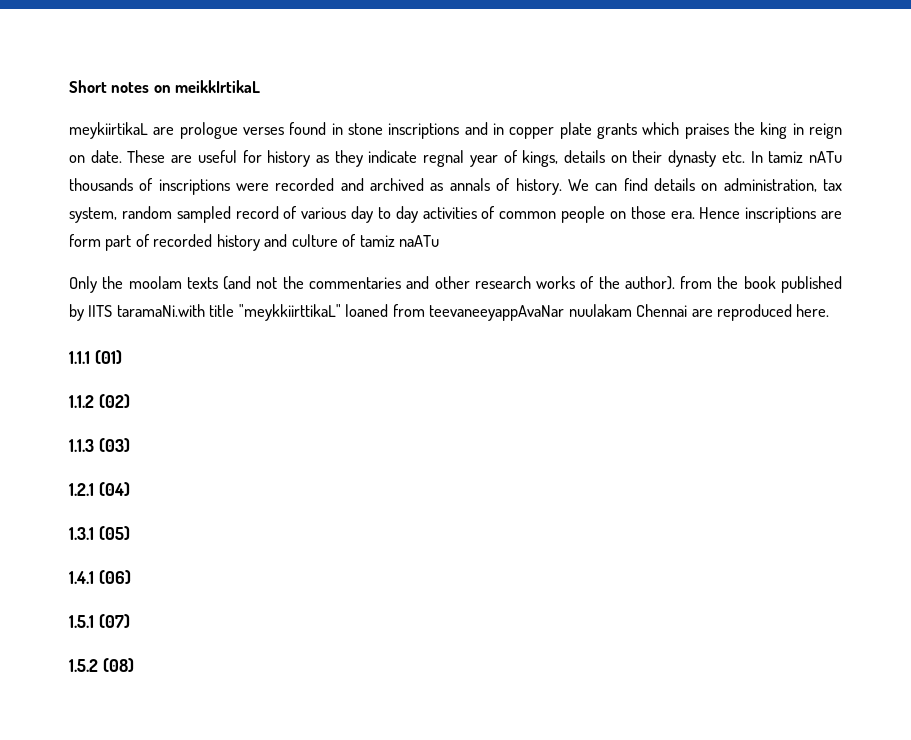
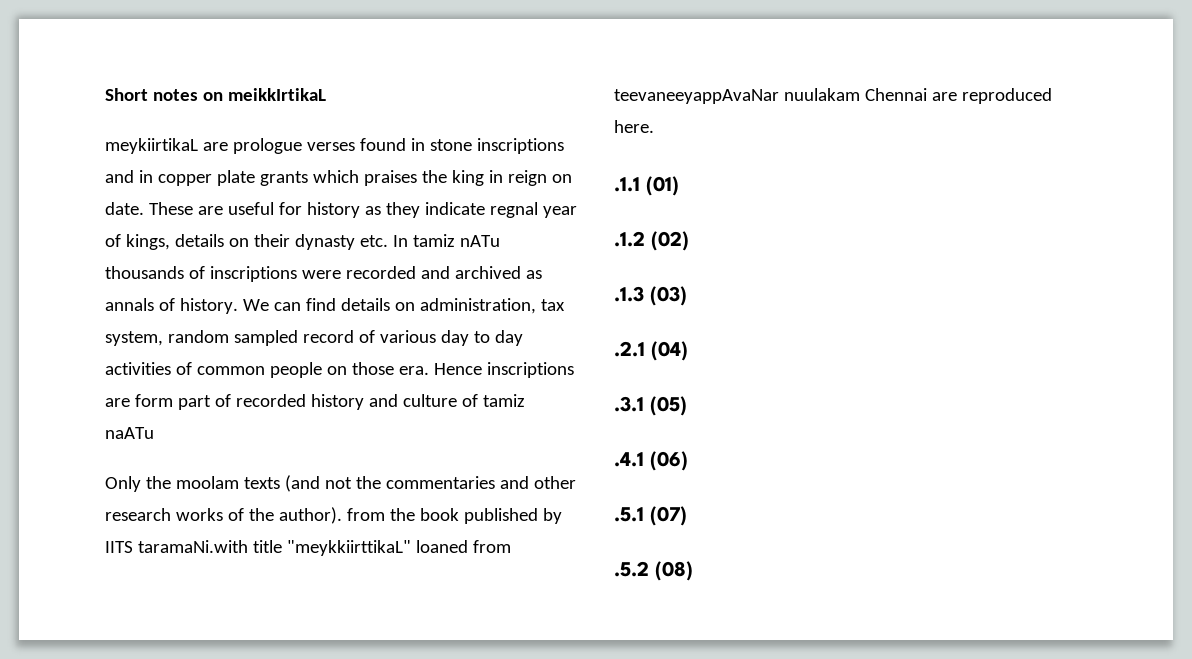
- 1.1.1 (01)
+ .1.1 (01)
- 1.1.2 (02)
+ .1.2 (02)
- 1.1.3 (03)
+ .1.3 (03)
- 1.2.1 (04)
+ .2.1 (04)
- 1.3.1 (05)
+ .3.1 (05)
- 1.4.1 (06)
+ .4.1 (06)
- 1.5.1 (07)
+ .5.1 (07)
- 1.5.2 (08)
+ .5.2 (08)

